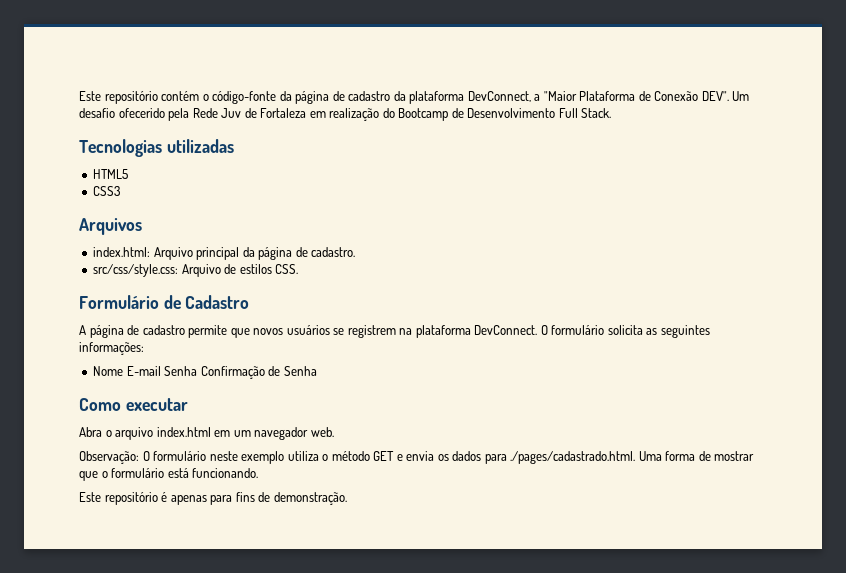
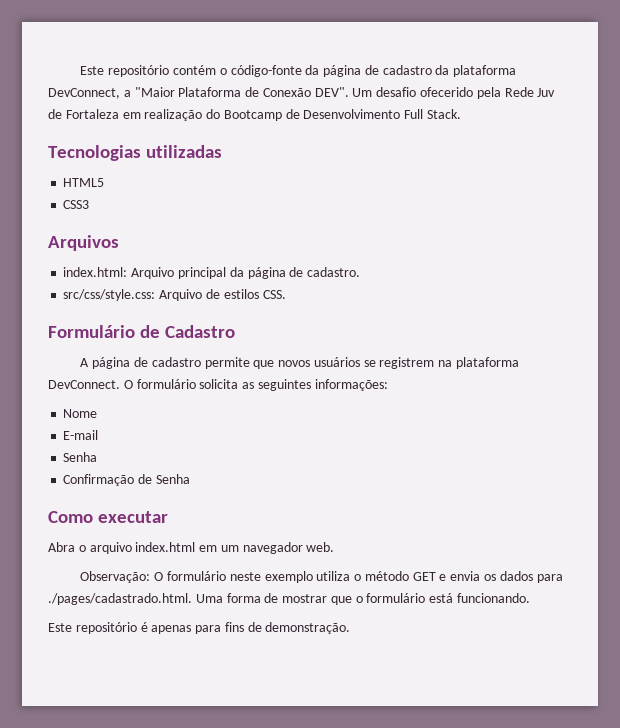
- Nome E-mail Senha Confirmação de Senha
+ Nome
+ E-mail
+ Senha
+ Confirmação de Senha

